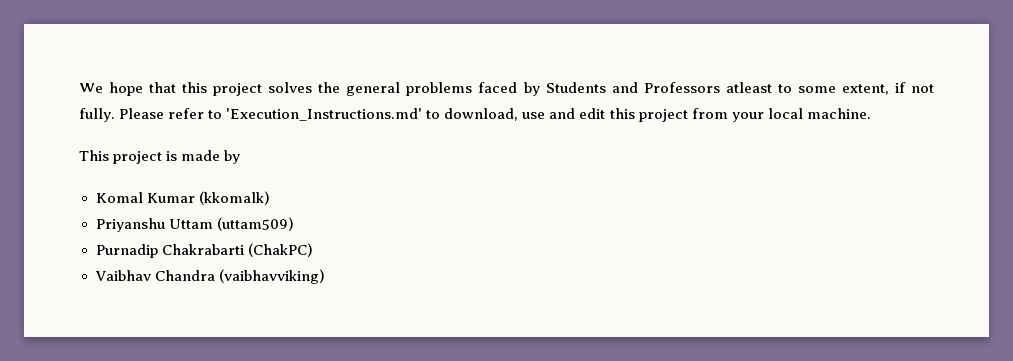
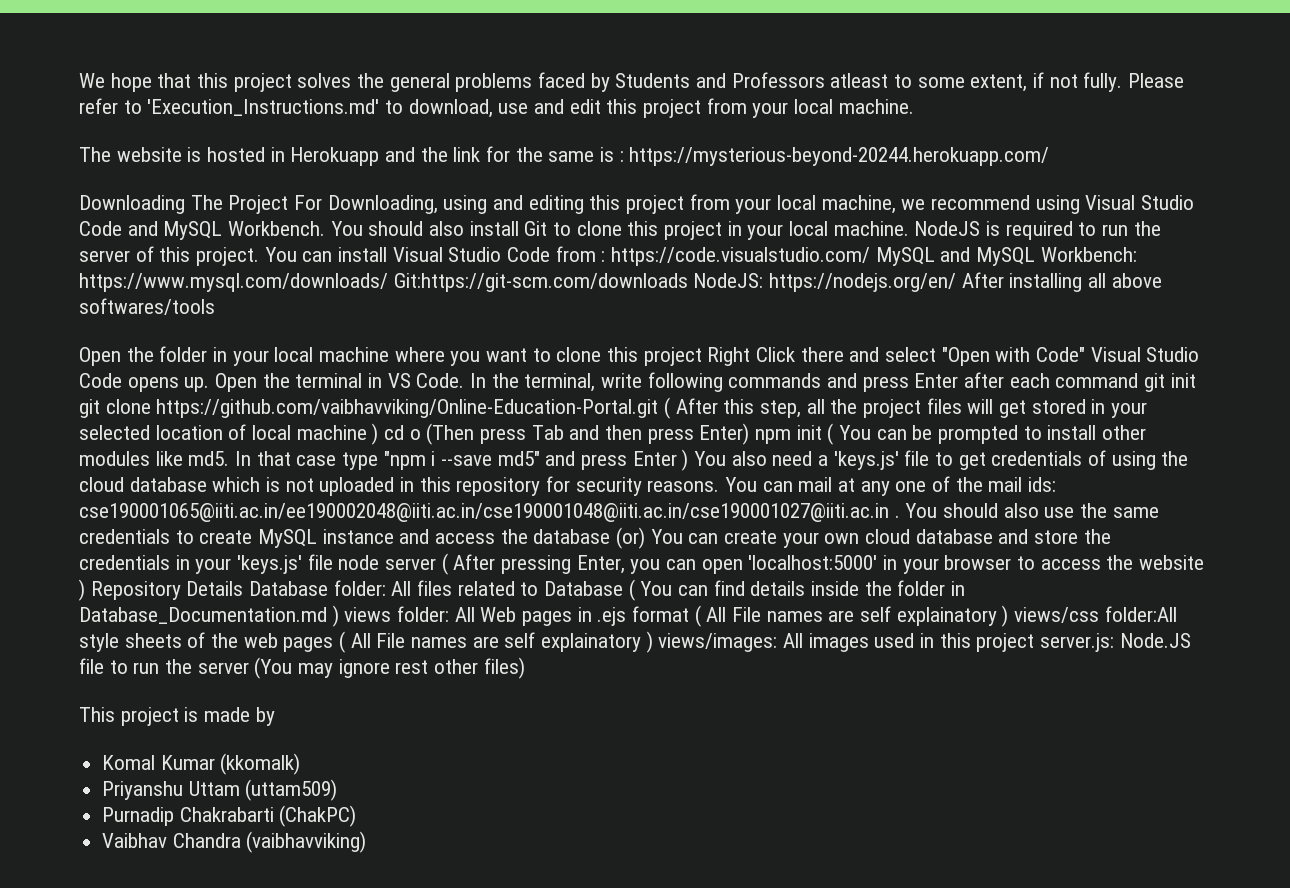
+ The website is hosted in Herokuapp and the link for the same is : https://mysterious-beyond-20244.herokuapp.com/
+ Downloading The Project For Downloading, using and editing this project from your local machine, we recommend using Visual Studio Code and MySQL Workbench. You should also install Git to clone this project in your local machine. NodeJS is required to run the server of this project. You can install Visual Studio Code from : https://code.visualstudio.com/ MySQL and MySQL Workbench: https://www.mysql.com/downloads/ Git:https://git-scm.com/downloads NodeJS: https://nodejs.org/en/ After installing all above softwares/tools
+ Open the folder in your local machine where you want to clone this project Right Click there and select "Open with Code" Visual Studio Code opens up. Open the terminal in VS Code. In the terminal, write following commands and press Enter after each command git init git clone https://github.com/vaibhavviking/Online-Education-Portal.git ( After this step, all the project files will get stored in your selected location of local machine ) cd o (Then press Tab and then press Enter) npm init ( You can be prompted to install other modules like md5. In that case type "npm i --save md5" and press Enter ) You also need a 'keys.js' file to get credentials of using the cloud database which is not uploaded in this repository for security reasons. You can mail at any one of the mail ids: cse190001065@iiti.ac.in/ee190002048@iiti.ac.in/cse190001048@iiti.ac.in/cse190001027@iiti.ac.in . You should also use the same credentials to create MySQL instance and access the database (or) You can create your own cloud database and store the credentials in your 'keys.js' file node server ( After pressing Enter, you can open 'localhost:5000' in your browser to access the website ) Repository Details Database folder: All files related to Database ( You can find details inside the folder in Database_Documentation.md ) views folder: All Web pages in .ejs format ( All File names are self explainatory ) views/css folder:All style sheets of the web pages ( All File names are self explainatory ) views/images: All images used in this project server.js: Node.JS file to run the server (You may ignore rest other files)

